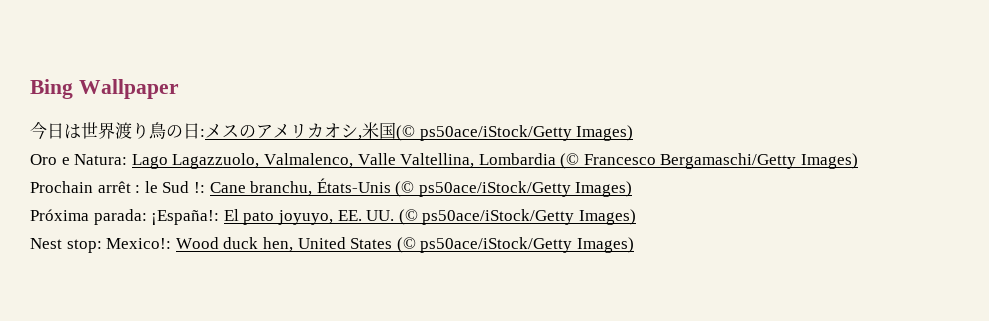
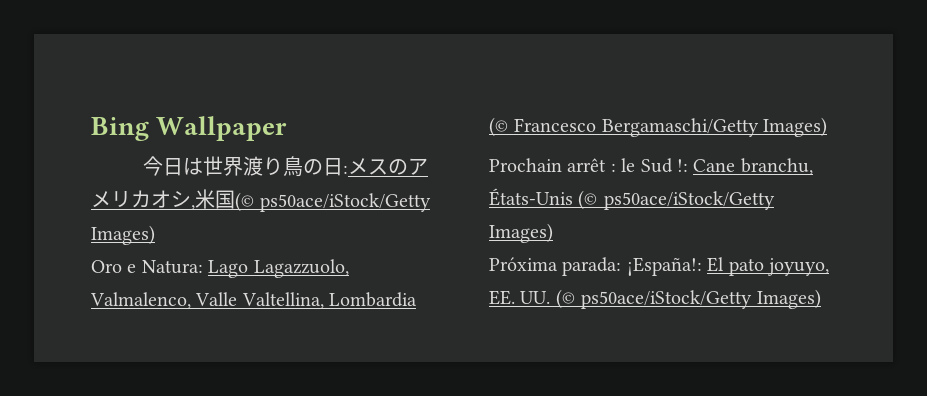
- Nest stop: Mexico!: Wood duck hen, United States (© ps50ace/iStock/Getty Images)

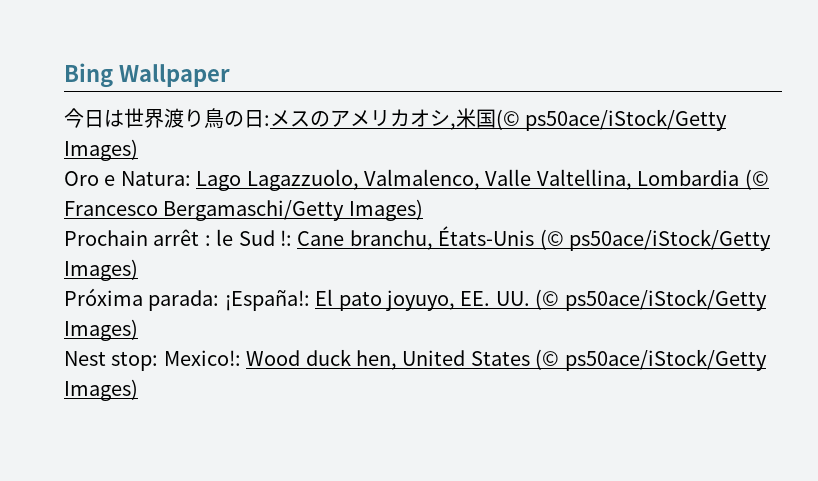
+ Nest stop: Mexico!: Wood duck hen, United States (© ps50ace/iStock/Getty Images)

